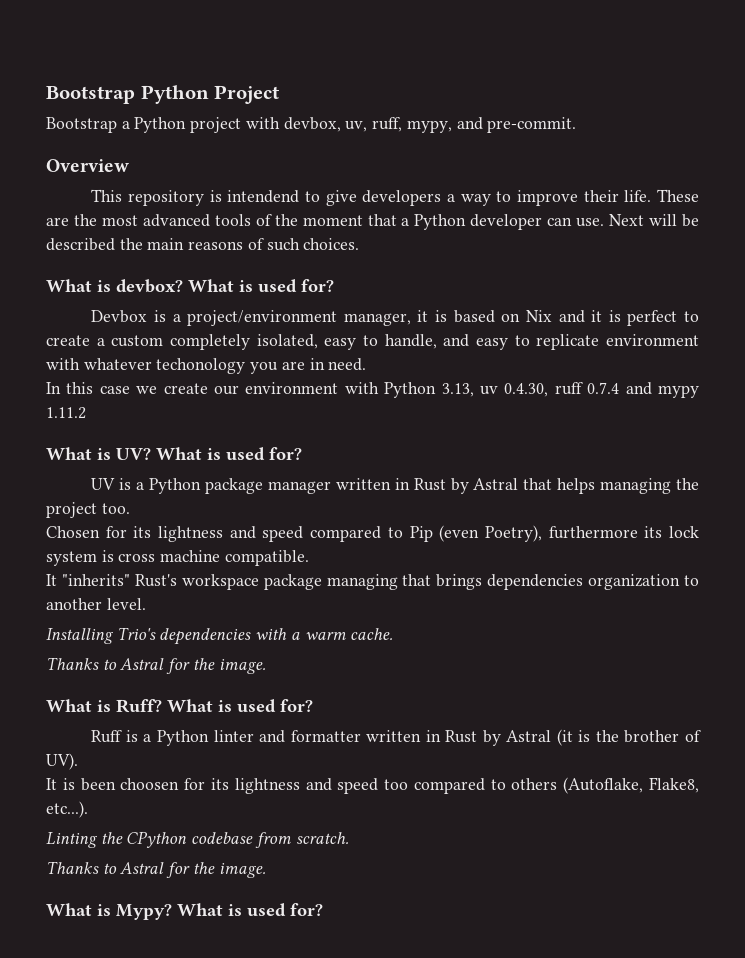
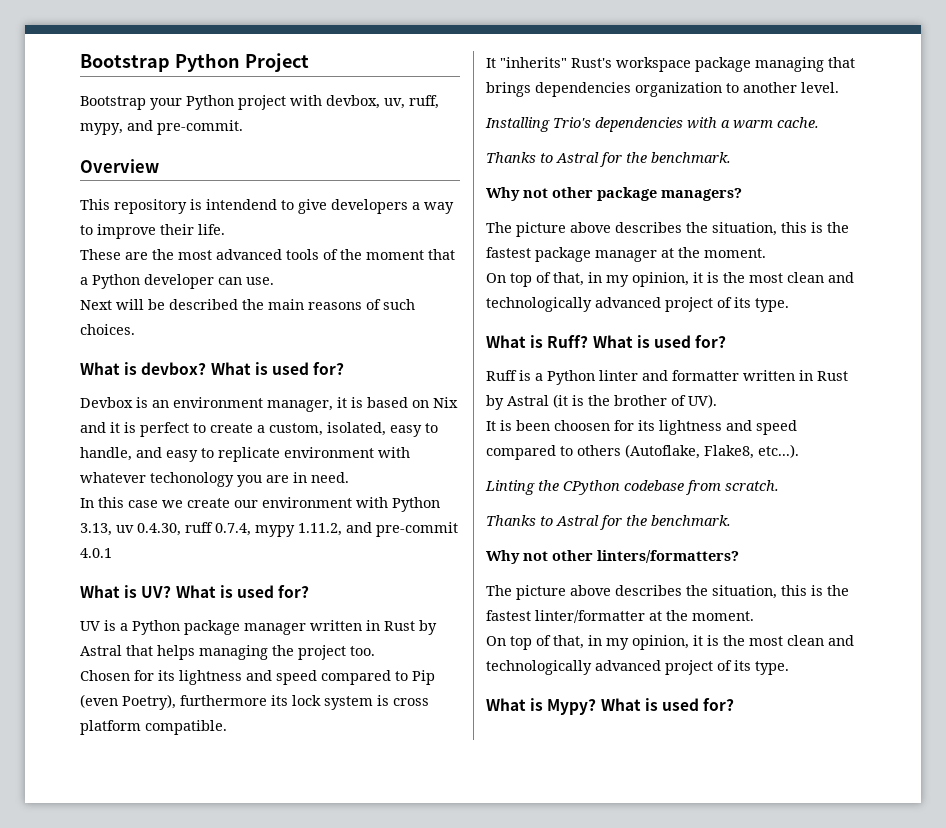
- Bootstrap a Python project with devbox, uv, ruff, mypy, and pre-commit.
+ Bootstrap your Python project with devbox, uv, ruff, mypy, and pre-commit.
- This repository is intendend to give developers a way to improve their life. These are the most advanced tools of the moment that a Python developer can use. Next will be described the main reasons of such choices.
+ This repository is intendend to give developers a way to improve their life.
+ These are the most advanced tools of the moment that a Python developer can use.
+ Next will be described the main reasons of such choices.
- Devbox is a project/environment manager, it is based on Nix and it is perfect to create a custom completely isolated, easy to handle, and easy to replicate environment with whatever techonology you are in need.
+ Devbox is an environment manager, it is based on Nix and it is perfect to create a custom, isolated, easy to handle, and easy to replicate environment with whatever techonology you are in need.
- In this case we create our environment with Python 3.13, uv 0.4.30, ruff 0.7.4 and mypy 1.11.2
+ In this case we create our environment with Python 3.13, uv 0.4.30, ruff 0.7.4, mypy 1.11.2, and pre-commit 4.0.1
- Chosen for its lightness and speed compared to Pip (even Poetry), furthermore its lock system is cross machine compatible.
+ Chosen for its lightness and speed compared to Pip (even Poetry), furthermore its lock system is cross platform compatible.
  Installing Trio's dependencies with a warm cache.
- Thanks to Astral for the image.
+ Thanks to Astral for the benchmark.
+ Why not other package managers?
+ The picture above describes the situation, this is the fastest package manager at the moment.
+ On top of that, in my opinion, it is the most clean and technologically advanced project of its type.
- It is been choosen for its lightness and speed too compared to others (Autoflake, Flake8, etc...).
+ It is been choosen for its lightness and speed compared to others (Autoflake, Flake8, etc...).
  Linting the CPython codebase from scratch.
- Thanks to Astral for the image.
+ Thanks to Astral for the benchmark.
+ Why not other linters/formatters?
+ The picture above describes the situation, this is the fastest linter/formatter at the moment.
+ On top of that, in my opinion, it is the most clean and technologically advanced project of its type.

